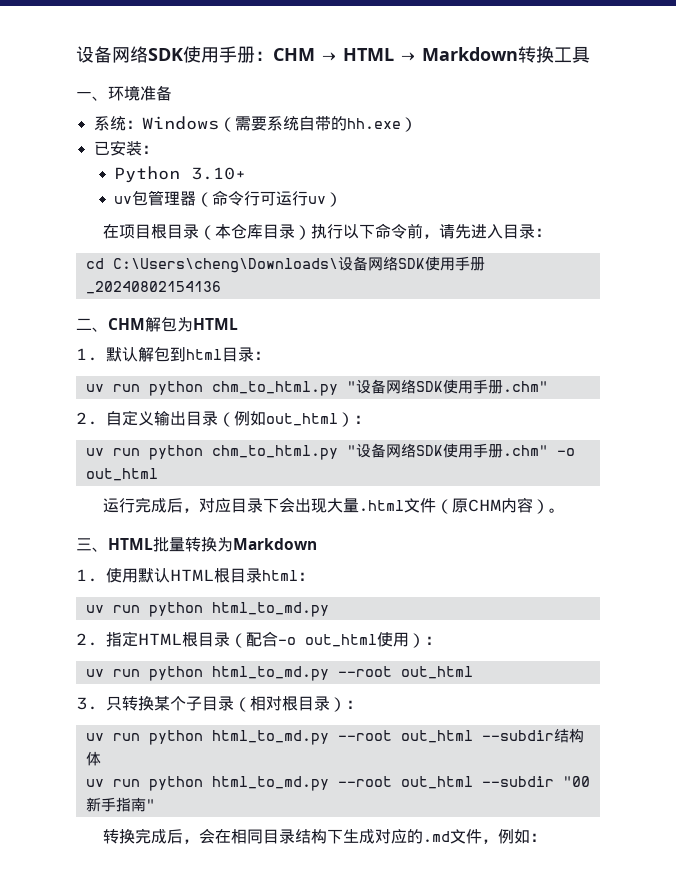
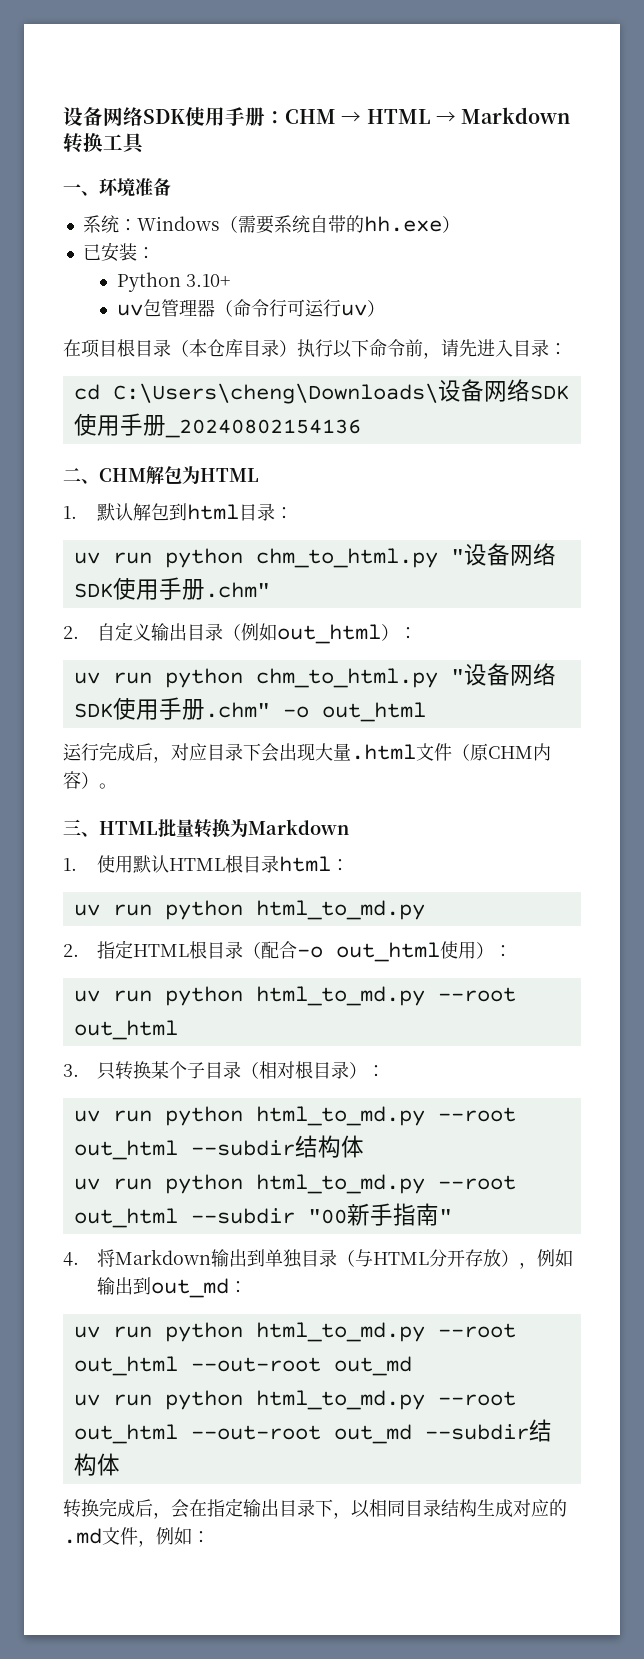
+ 4.将Markdown输出到单独目录（与HTML分开存放），例如输出到out_md：
+ uv run python html_to_md.py --root out_html --out-root out_md
+ uv run python html_to_md.py --root out_html --out-root out_md --subdir结构体
- 转换完成后，会在相同目录结构下生成对应的.md文件，例如：
+ 转换完成后，会在指定输出目录下，以相同目录结构生成对应的.md文件，例如：

